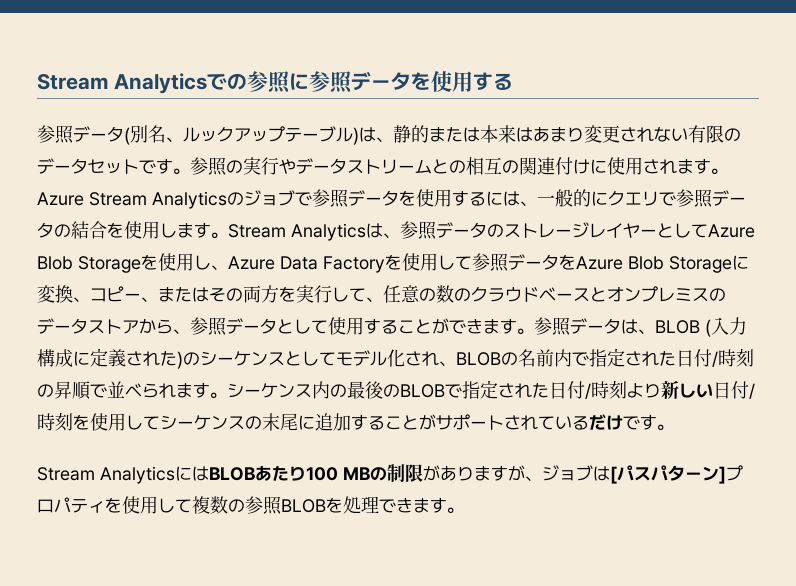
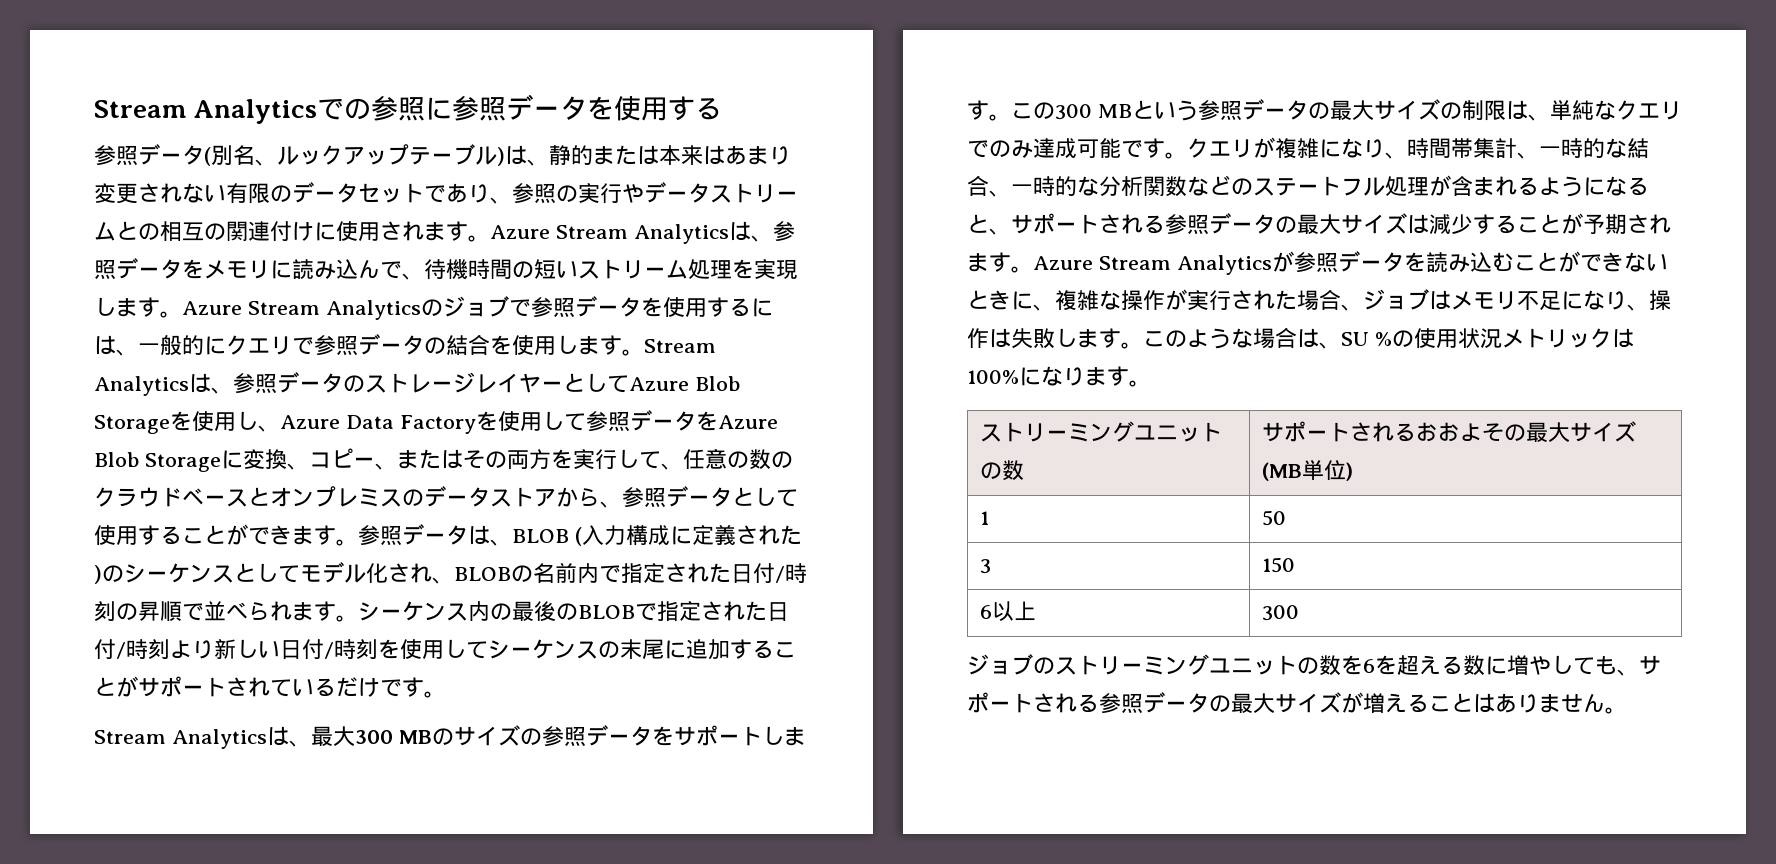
- 参照データ(別名、ルックアップテーブル)は、静的または本来はあまり変更されない有限のデータセットです。参照の実行やデータストリームとの相互の関連付けに使用されます。
+ 参照データ(別名、ルックアップテーブル)は、静的または本来はあまり変更されない有限のデータセットであり、参照の実行やデータストリームとの相互の関連付けに使用されます。
- Azure Stream Analyticsのジョブで参照データを使用するには、一般的にクエリで参照データの結合を使用します。
+ Azure Stream Analyticsは、参照データをメモリに読み込んで、待機時間の短いストリーム処理を実現します。Azure Stream Analyticsのジョブで参照データを使用するには、一般的にクエリで参照データの結合を使用します。
- Stream AnalyticsにはBLOBあたり100 MBの制限がありますが、ジョブは[パスパターン]プロパティを使用して複数の参照BLOBを処理できます。
+ Stream Analyticsは、最大300 MBのサイズの参照データをサポートします。この300 MBという参照データの最大サイズの制限は、単純なクエリでのみ達成可能です。クエリが複雑になり、時間帯集計、一時的な結合、一時的な分析関数などのステートフル処理が含まれるようになると、サポートされる参照データの最大サイズは減少することが予期されます。Azure Stream Analyticsが参照データを読み込むことができないときに、複雑な操作が実行された場合、ジョブはメモリ不足になり、操作は失敗します。このような場合は、SU %の使用状況メトリックは100%になります。
+ ストリーミングユニットの数 | サポートされるおおよその最大サイズ(MB単位)
+ 1 | 50
+ 3 | 150
+ 6以上 | 300
+ ジョブのストリーミングユニットの数を6を超える数に増やしても、サポートされる参照データの最大サイズが増えることはありません。

